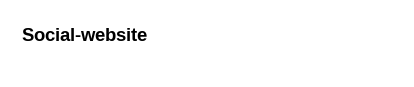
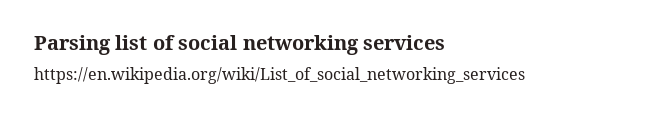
- Social-website
+ Parsing list of social networking services
+ https://en.wikipedia.org/wiki/List_of_social_networking_services

